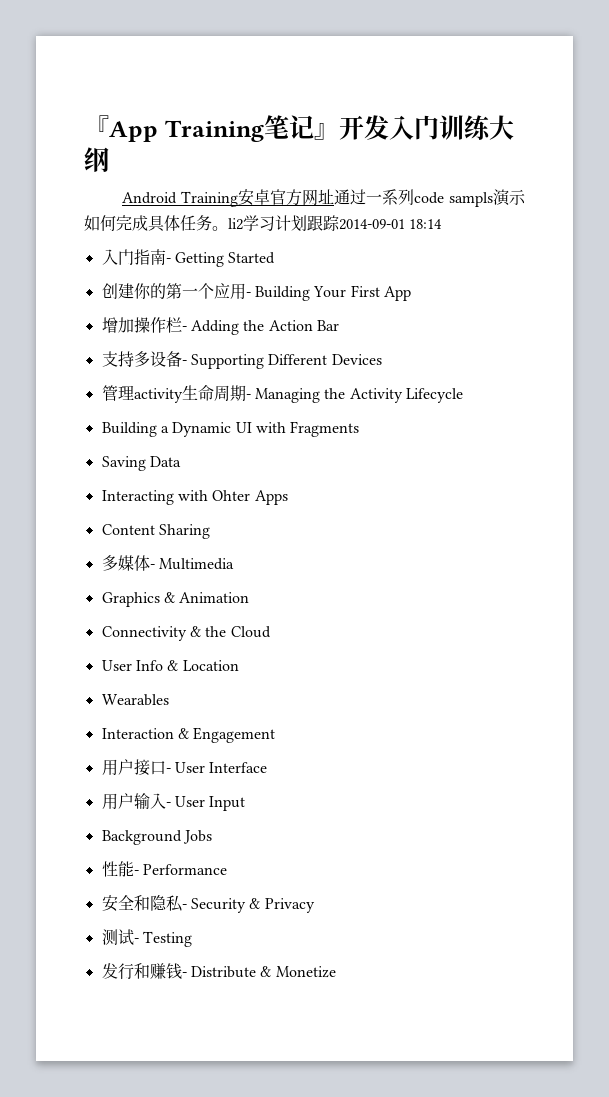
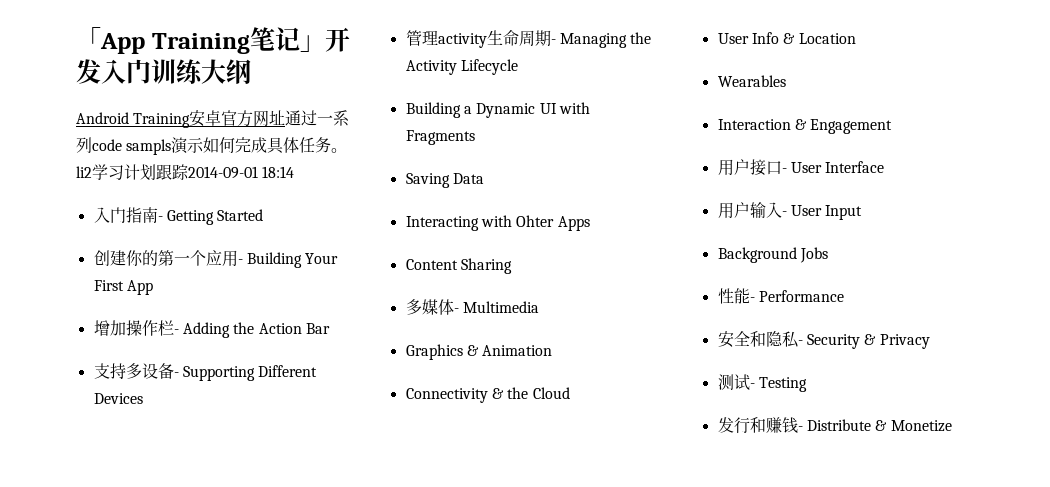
- 『App Training笔记』开发入门训练大纲
+ 「App Training笔记」开发入门训练大纲

